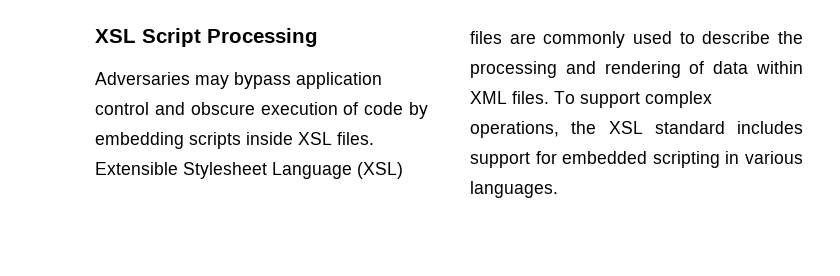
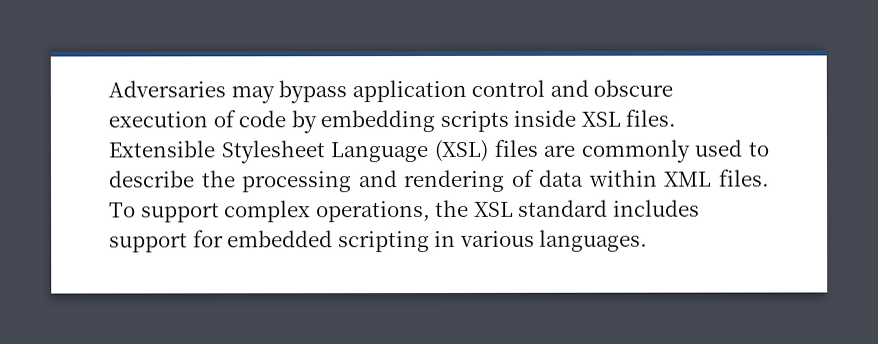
- XSL Script Processing

